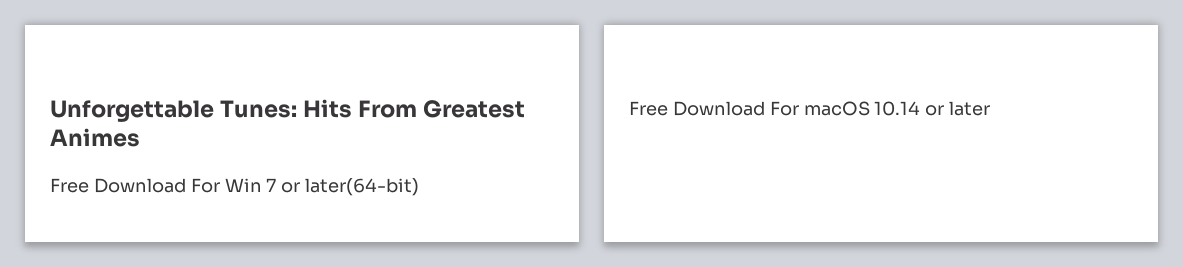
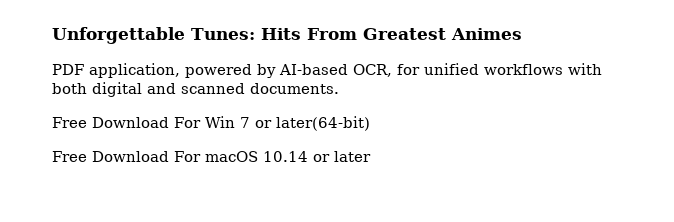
+ PDF application, powered by AI-based OCR, for unified workflows with both digital and scanned documents.

